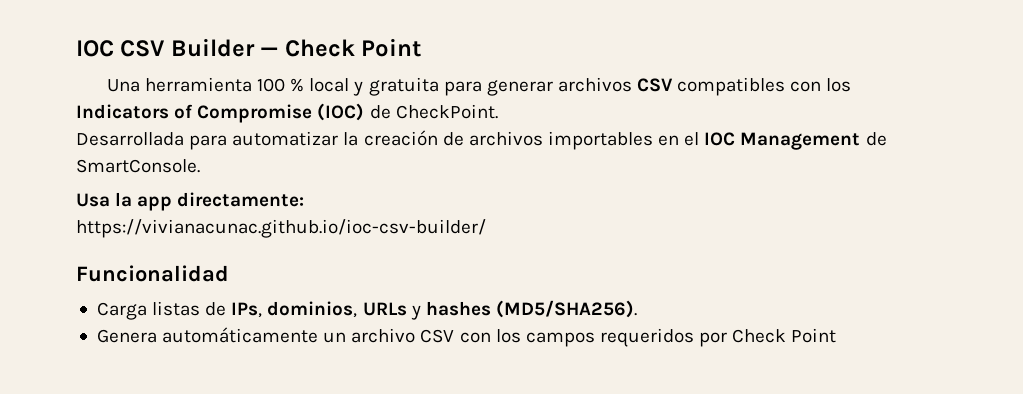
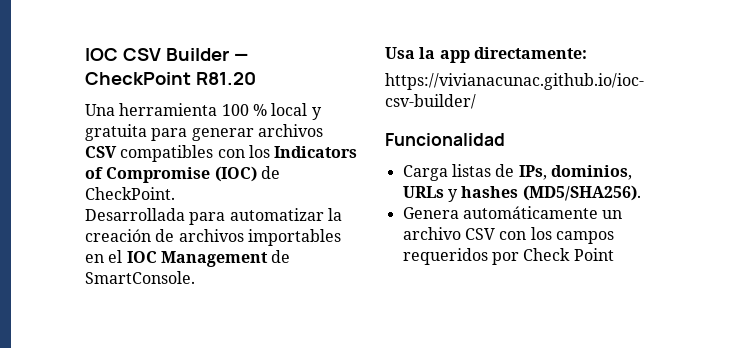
- IOC CSV Builder — Check Point
+ IOC CSV Builder — CheckPoint R81.20

